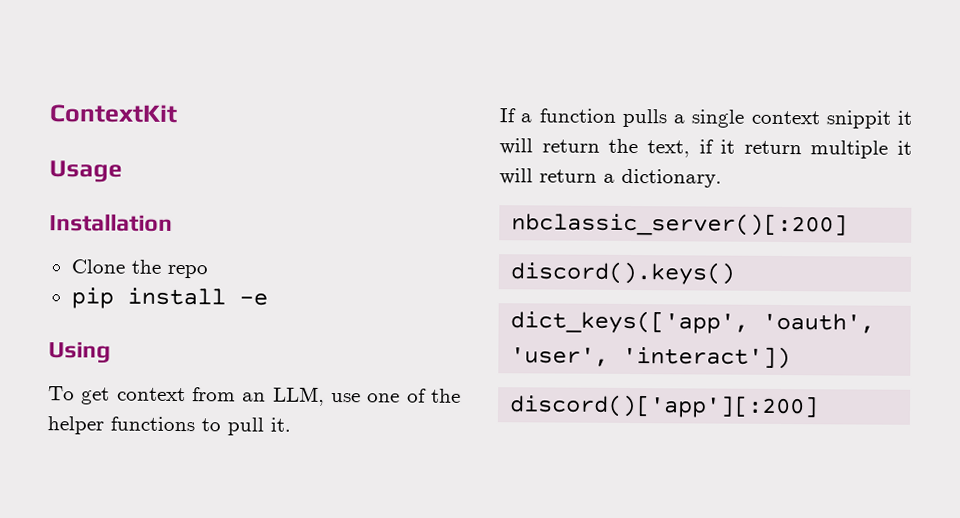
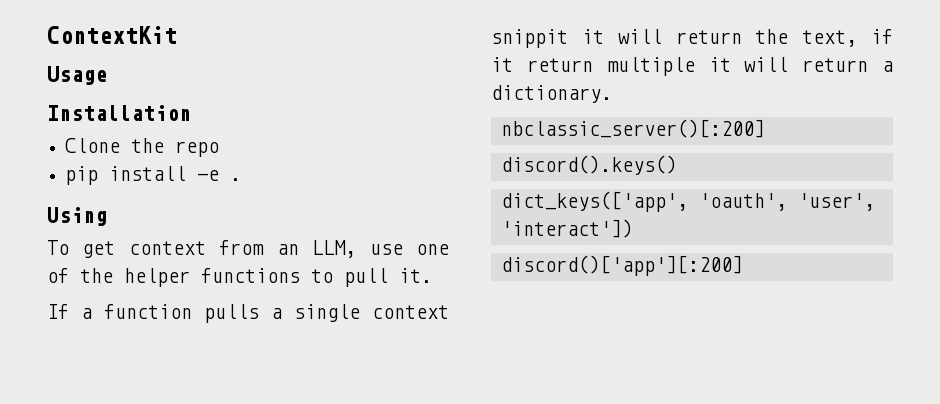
- pip install -e
+ pip install -e .

